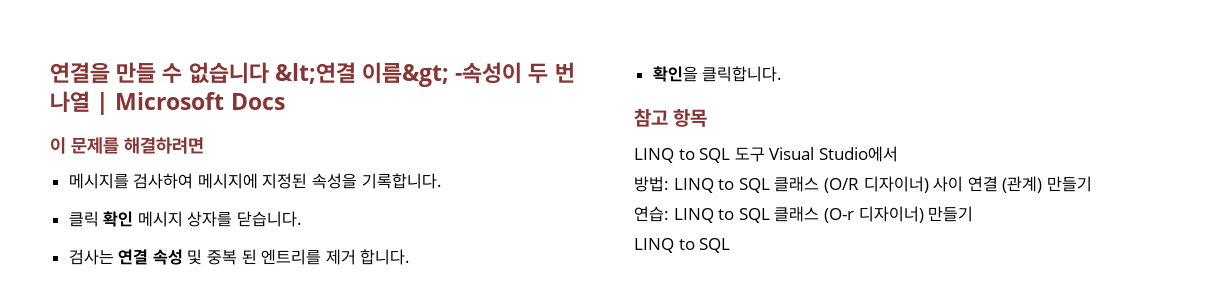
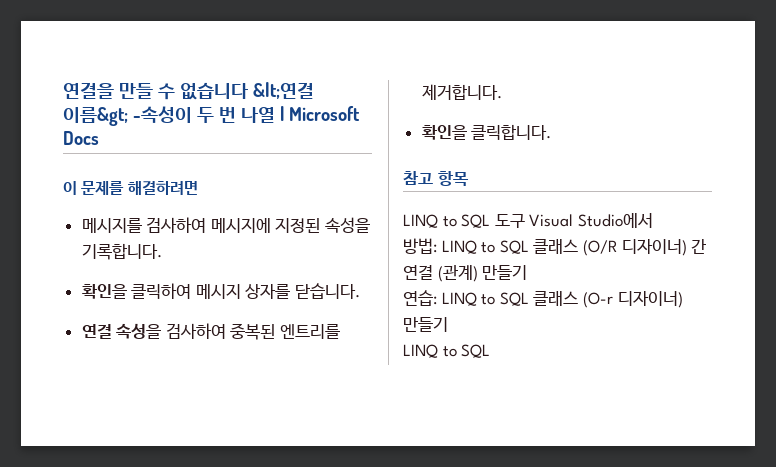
- 클릭 확인 메시지 상자를 닫습니다.
+ 확인을 클릭하여 메시지 상자를 닫습니다.
- 검사는 연결 속성 및 중복 된 엔트리를 제거 합니다.
+ 연결 속성을 검사하여 중복된 엔트리를 제거합니다.
- 방법: LINQ to SQL 클래스 (O/R 디자이너) 사이 연결 (관계) 만들기
+ 방법: LINQ to SQL 클래스 (O/R 디자이너) 간 연결 (관계) 만들기

